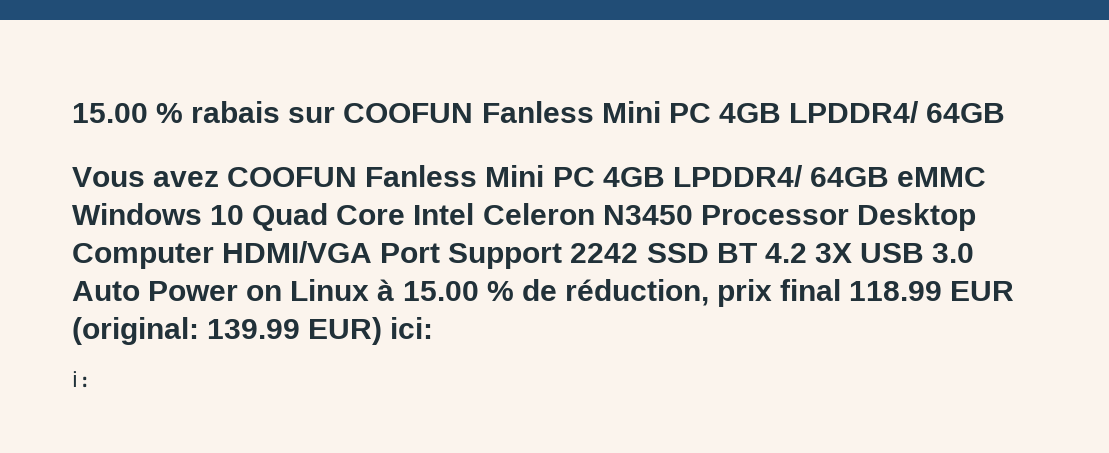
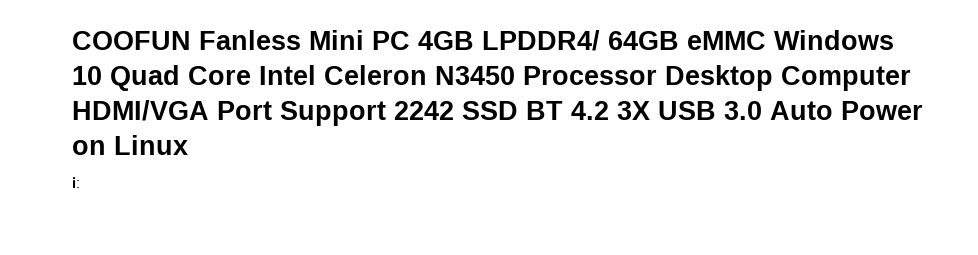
- 15.00 % rabais sur COOFUN Fanless Mini PC 4GB LPDDR4/ 64GB
- Vous avez COOFUN Fanless Mini PC 4GB LPDDR4/ 64GB eMMC Windows 10 Quad Core Intel Celeron N3450 Processor Desktop Computer HDMI/VGA Port Support 2242 SSD BT 4.2 3X USB 3.0 Auto Power on Linux à 15.00 % de réduction, prix final 118.99 EUR (original: 139.99 EUR) ici:
+ COOFUN Fanless Mini PC 4GB LPDDR4/ 64GB eMMC Windows 10 Quad Core Intel Celeron N3450 Processor Desktop Computer HDMI/VGA Port Support 2242 SSD BT 4.2 3X USB 3.0 Auto Power on Linux

